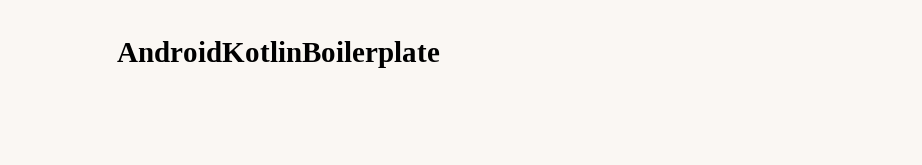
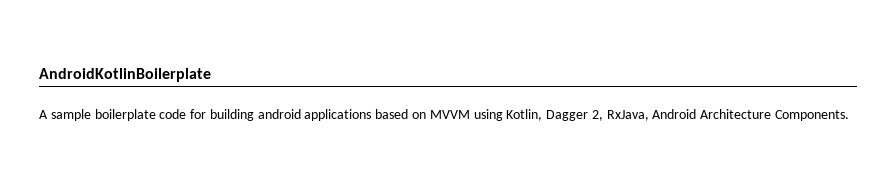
+ A sample boilerplate code for building android applications based on MVVM using Kotlin, Dagger 2, RxJava, Android Architecture Components.

